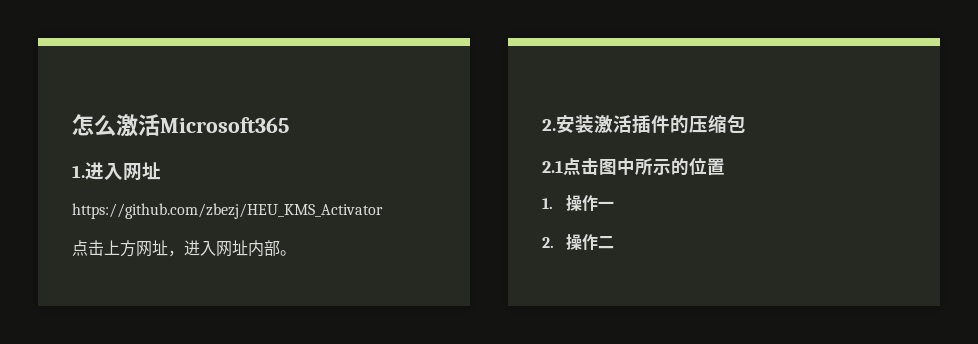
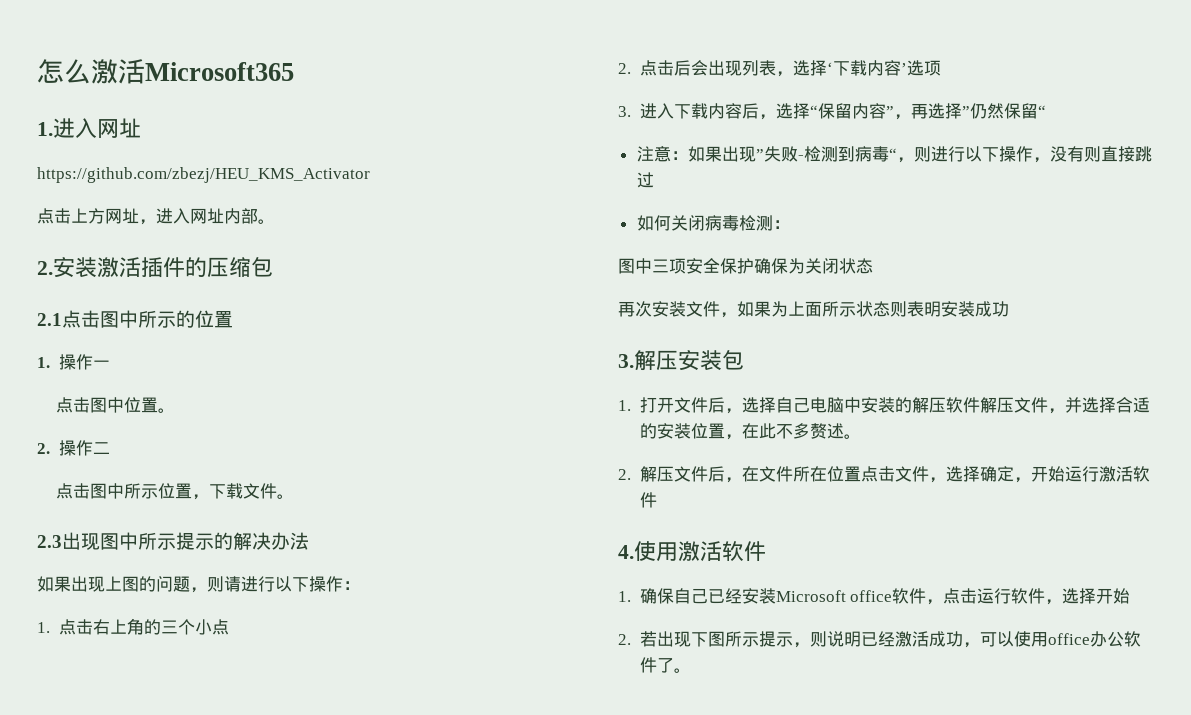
+ 点击图中位置。
+ 点击图中所示位置，下载文件。
+ 2.3出现图中所示提示的解决办法
+ 如果出现上图的问题，则请进行以下操作：
+ 1.点击右上角的三个小点
+ 2.点击后会出现列表，选择‘下载内容’选项
+ 3.进入下载内容后，选择“保留内容”，再选择”仍然保留“
+ 注意：如果出现”失败-检测到病毒“，则进行以下操作，没有则直接跳过
+ 如何关闭病毒检测：
+ 图中三项安全保护确保为关闭状态
+ 再次安装文件，如果为上面所示状态则表明安装成功
+ 3.解压安装包
+ 1.打开文件后，选择自己电脑中安装的解压软件解压文件，并选择合适的安装位置，在此不多赘述。
+ 2.解压文件后，在文件所在位置点击文件，选择确定，开始运行激活软件
+ 4.使用激活软件
+ 1.确保自己已经安装Microsoft office软件，点击运行软件，选择开始
+ 2.若出现下图所示提示，则说明已经激活成功，可以使用office办公软件了。

